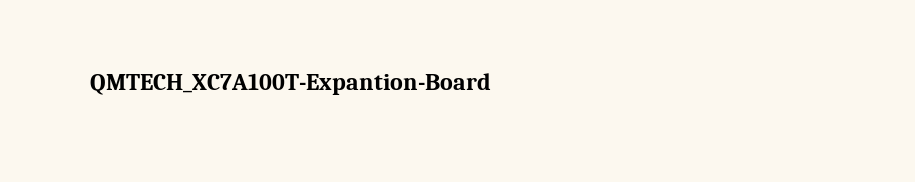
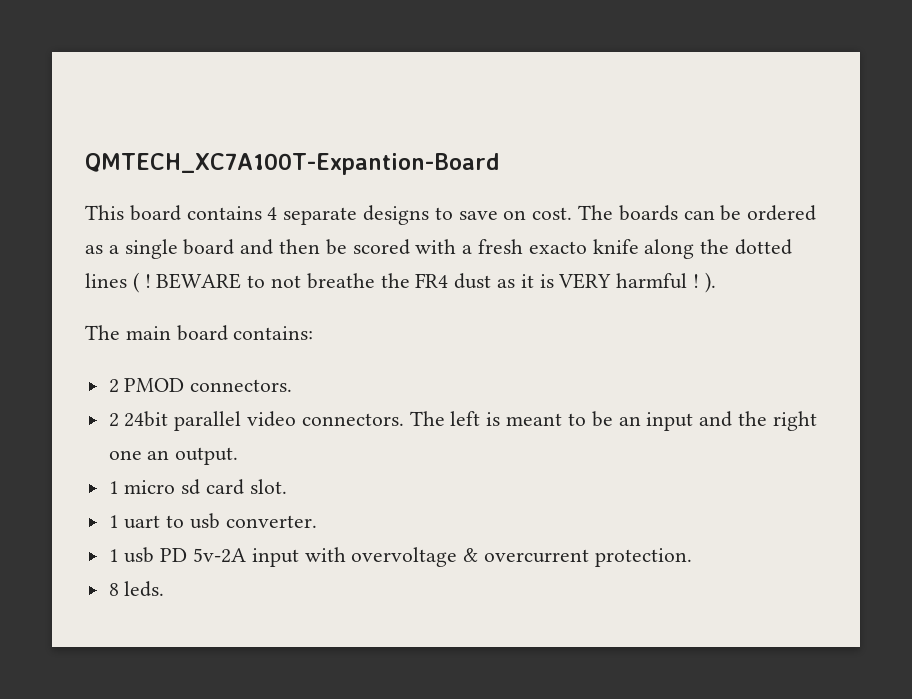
+ This board contains 4 separate designs to save on cost. The boards can be ordered as a single board and then be scored with a fresh exacto knife along the dotted lines ( ! BEWARE to not breathe the FR4 dust as it is VERY harmful ! ).
+ The main board contains:
+ 2 PMOD connectors.
+ 2 24bit parallel video connectors. The left is meant to be an input and the right one an output.
+ 1 micro sd card slot.
+ 1 uart to usb converter.
+ 1 usb PD 5v-2A input with overvoltage & overcurrent protection.
+ 8 leds.

